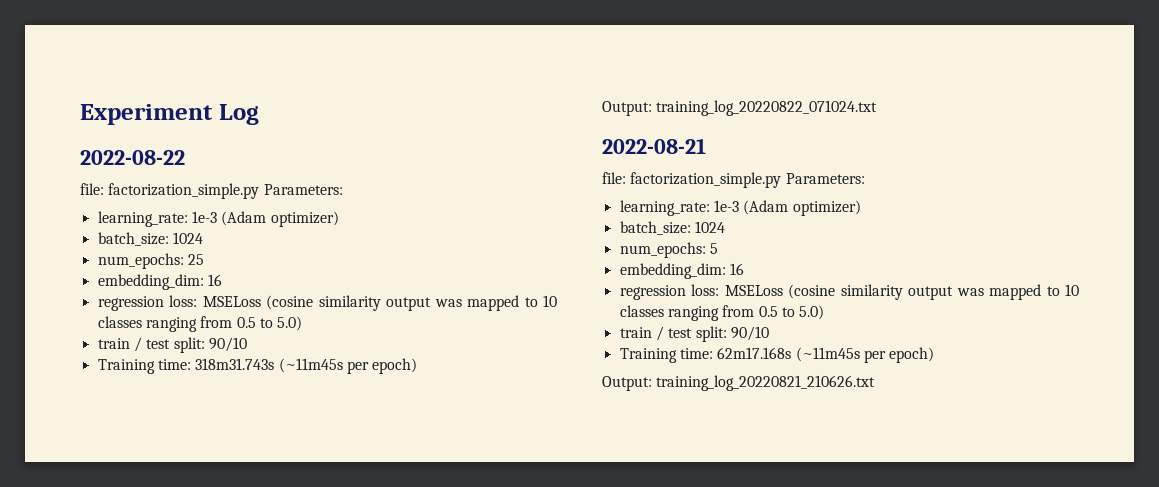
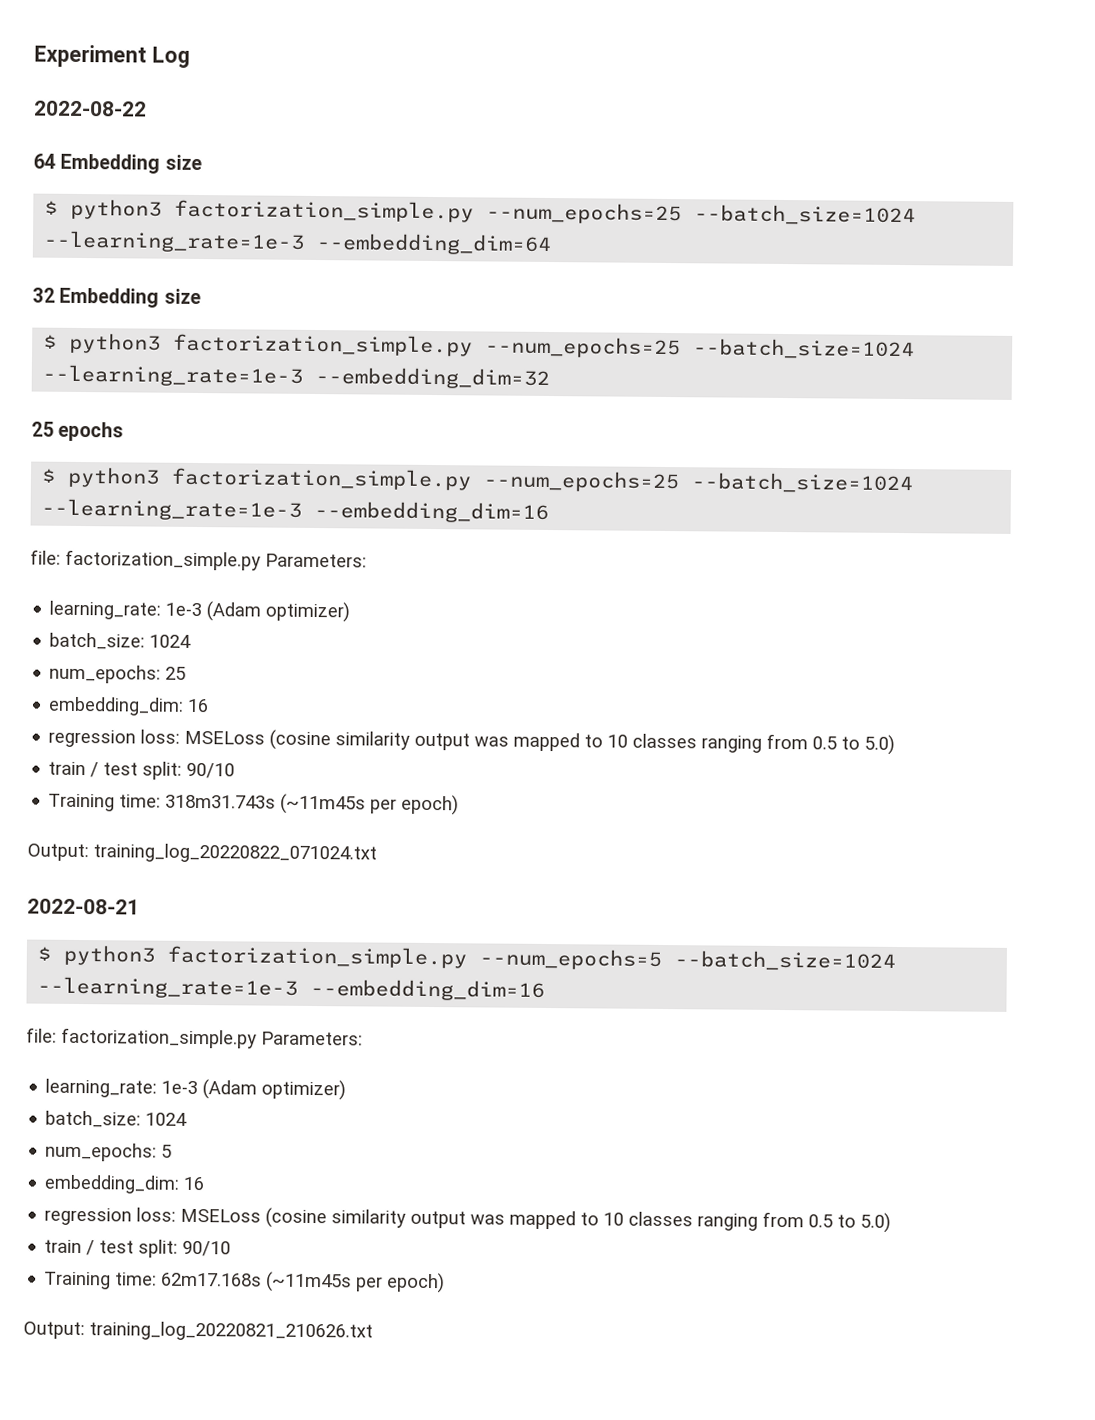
+ 64 Embedding size
+ $ python3 factorization_simple.py --num_epochs=25 --batch_size=1024 --learning_rate=1e-3 --embedding_dim=64
+ 32 Embedding size
+ $ python3 factorization_simple.py --num_epochs=25 --batch_size=1024 --learning_rate=1e-3 --embedding_dim=32
+ 25 epochs
+ $ python3 factorization_simple.py --num_epochs=25 --batch_size=1024 --learning_rate=1e-3 --embedding_dim=16
+ $ python3 factorization_simple.py --num_epochs=5 --batch_size=1024 --learning_rate=1e-3 --embedding_dim=16

